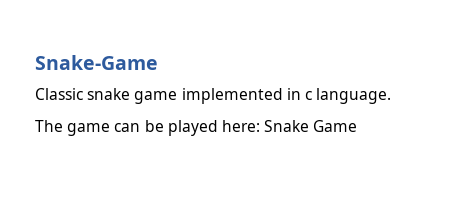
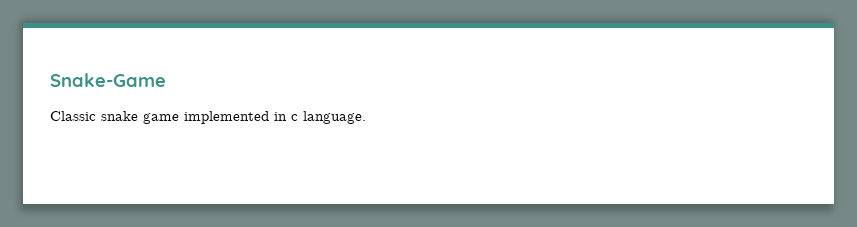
- The game can be played here: Snake Game

